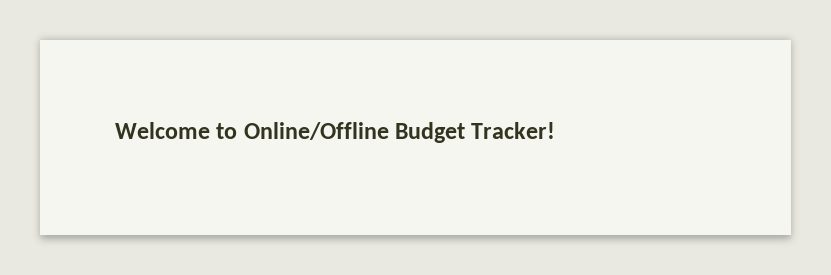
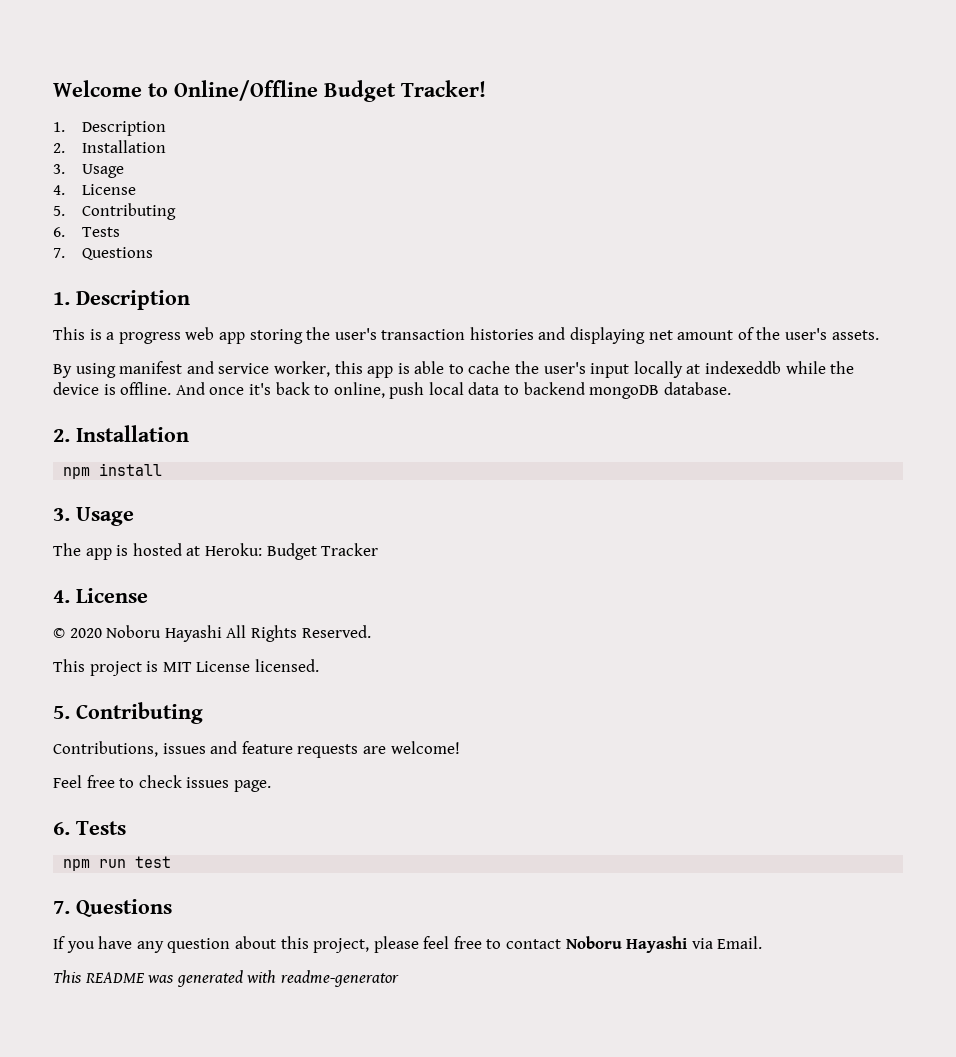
  Welcome to Online/Offline Budget Tracker!
+ 1. Description
+ 2. Installation
+ 3. Usage
+ 4. License
+ 5. Contributing
+ 6. Tests
+ 7. Questions
+ 1. Description
+ This is a progress web app storing the user's transaction histories and displaying net amount of the user's assets.
+ By using manifest and service worker, this app is able to cache the user's input locally at indexeddb while the device is offline. And once it's back to online, push local data to backend mongoDB database.
+ 2. Installation
+ npm install
+ 3. Usage
+ The app is hosted at Heroku: Budget Tracker
+ 4. License
+ © 2020 Noboru Hayashi All Rights Reserved.
+ This project is MIT License licensed.
+ 5. Contributing
+ Contributions, issues and feature requests are welcome!
+ Feel free to check issues page.
+ 6. Tests
+ npm run test
+ 7. Questions
+ If you have any question about this project, please feel free to contact Noboru Hayashi via Email.
+ This README was generated with readme-generator

